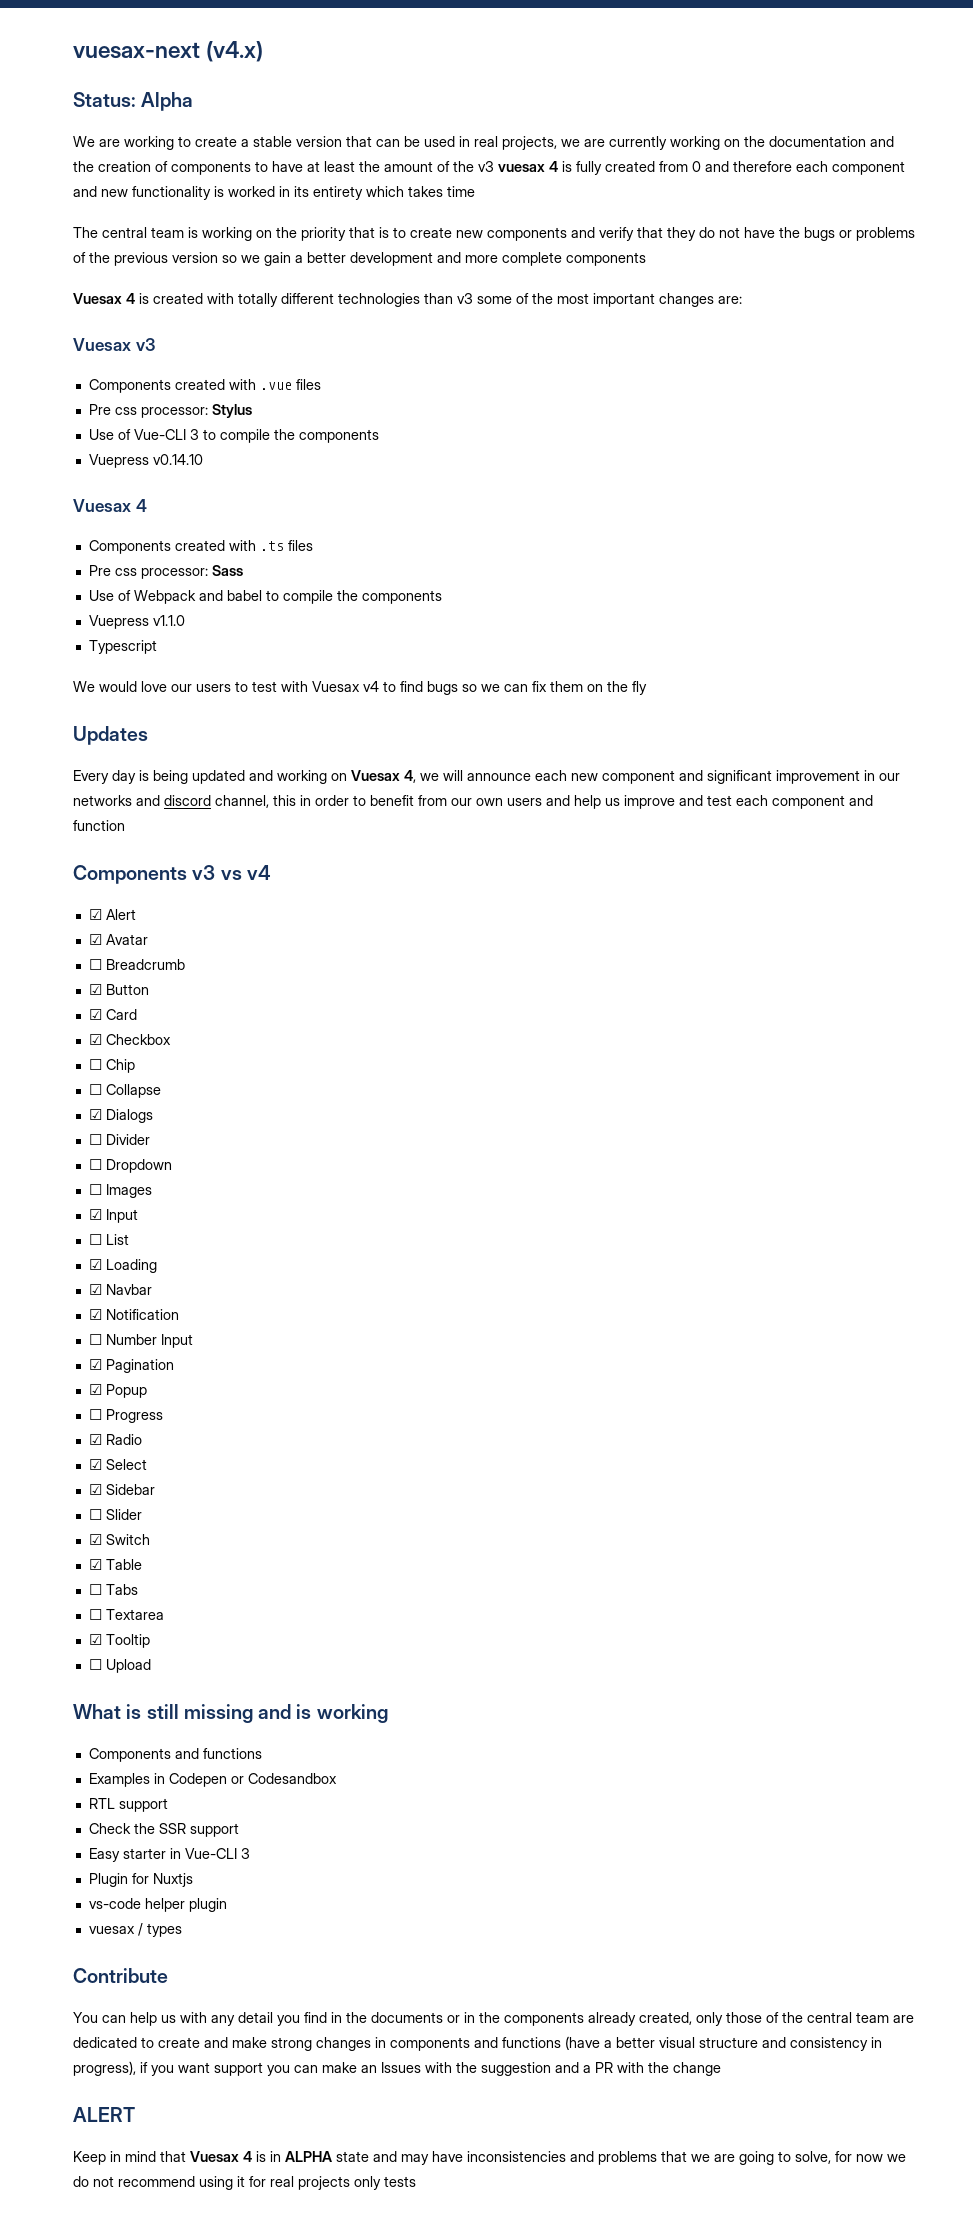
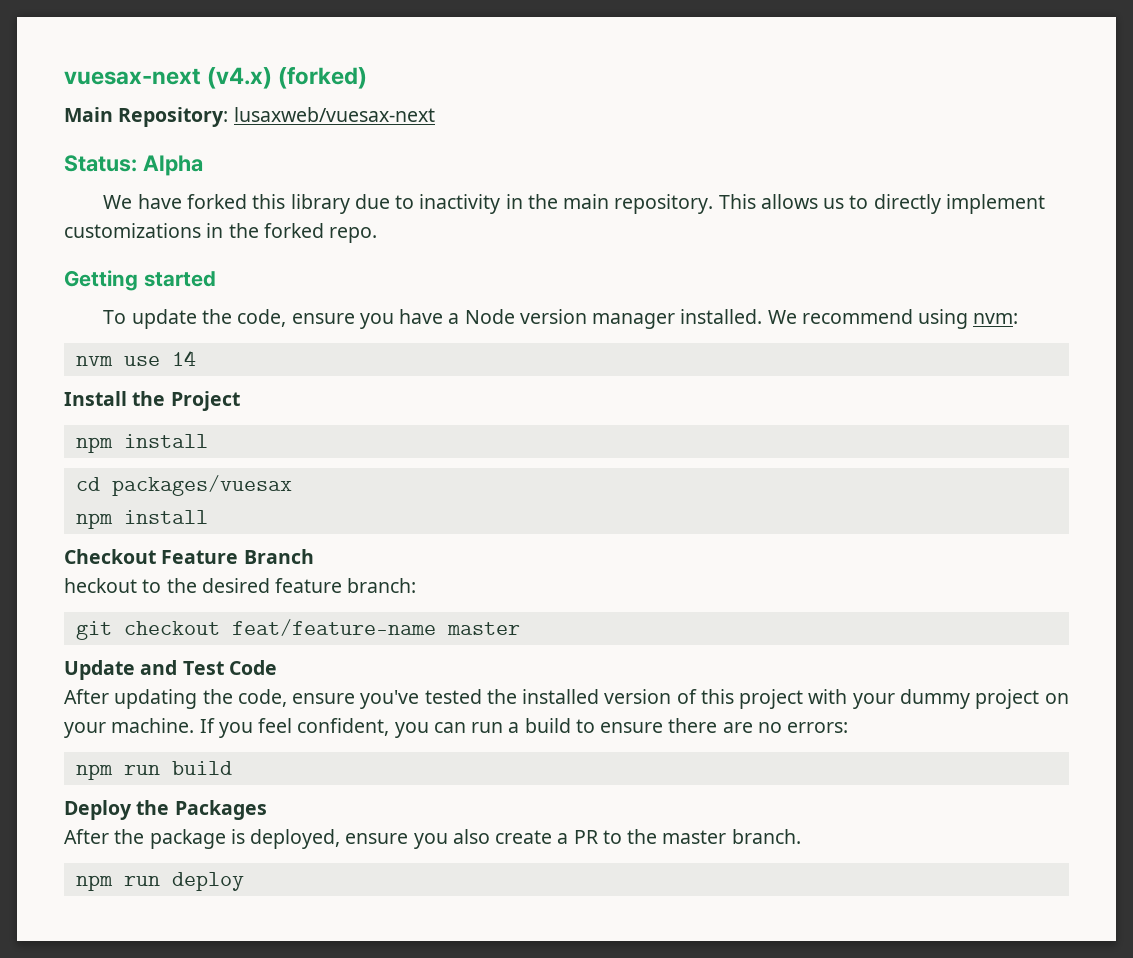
- vuesax-next (v4.x)
+ vuesax-next (v4.x) (forked)
+ Main Repository: lusaxweb/vuesax-next
- We are working to create a stable version that can be used in real projects, we are currently working on the documentation and the creation of components to have at least the amount of the v3 vuesax 4 is fully created from 0 and therefore each component and new functionality is worked in its entirety which takes time
- The central team is working on the priority that is to create new components and verify that they do not have the bugs or problems of the previous version so we gain a better development and more complete components
- Vuesax 4 is created with totally different technologies than v3 some of the most important changes are:
- Vuesax v3
- Components created with .vue files
- Pre css processor: Stylus
- Use of Vue-CLI 3 to compile the components
- Vuepress v0.14.10
- Vuesax 4
- Components created with .ts files
- Pre css processor: Sass
- Use of Webpack and babel to compile the components
- Vuepress v1.1.0
- Typescript
- We would love our users to test with Vuesax v4 to find bugs so we can fix them on the fly
- Updates
- Every day is being updated and working on Vuesax 4, we will announce each new component and significant improvement in our networks and discord channel, this in order to benefit from our own users and help us improve and test each component and function
- Components v3 vs v4
- ☑ Alert
- ☑ Avatar
- ☐ Breadcrumb
- ☑ Button
- ☑ Card
- ☑ Checkbox
- ☐ Chip
- ☐ Collapse
- ☑ Dialogs
- ☐ Divider
- ☐ Dropdown
- ☐ Images
- ☑ Input
- ☐ List
- ☑ Loading
- ☑ Navbar
- ☑ Notification
- ☐ Number Input
- ☑ Pagination
- ☑ Popup
- ☐ Progress
- ☑ Radio
- ☑ Select
- ☑ Sidebar
- ☐ Slider
- ☑ Switch
- ☑ Table
- ☐ Tabs
- ☐ Textarea
- ☑ Tooltip
- ☐ Upload
- What is still missing and is working
- Components and functions
- Examples in Codepen or Codesandbox
- RTL support
- Check the SSR support
- Easy starter in Vue-CLI 3
- Plugin for Nuxtjs
- vs-code helper plugin
- vuesax / types
- Contribute
- You can help us with any detail you find in the documents or in the components already created, only those of the central team are dedicated to create and make strong changes in components and functions (have a better visual structure and consistency in progress), if you want support you can make an Issues with the suggestion and a PR with the change
- ALERT
- Keep in mind that Vuesax 4 is in ALPHA state and may have inconsistencies and problems that we are going to solve, for now we do not recommend using it for real projects only tests
+ We have forked this library due to inactivity in the main repository. This allows us to directly implement customizations in the forked repo.
+ Getting started
+ To update the code, ensure you have a Node version manager installed. We recommend using nvm:
+ nvm use 14
+ Install the Project
+ npm install
+ cd packages/vuesax
+ npm install
+ Checkout Feature Branch
+ heckout to the desired feature branch:
+ git checkout feat/feature-name master
+ Update and Test Code
+ After updating the code, ensure you've tested the installed version of this project with your dummy project on your machine. If you feel confident, you can run a build to ensure there are no errors:
+ npm run build
+ Deploy the Packages
+ After the package is deployed, ensure you also create a PR to the master branch.
+ npm run deploy

